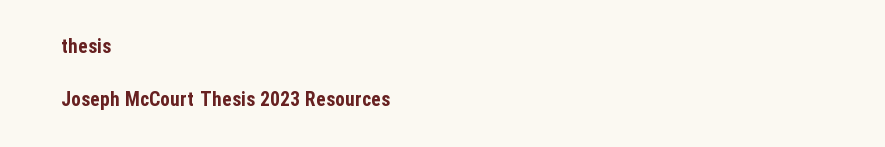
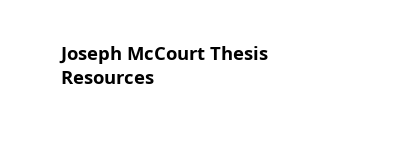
- thesis
- Joseph McCourt Thesis 2023 Resources
+ Joseph McCourt Thesis Resources

